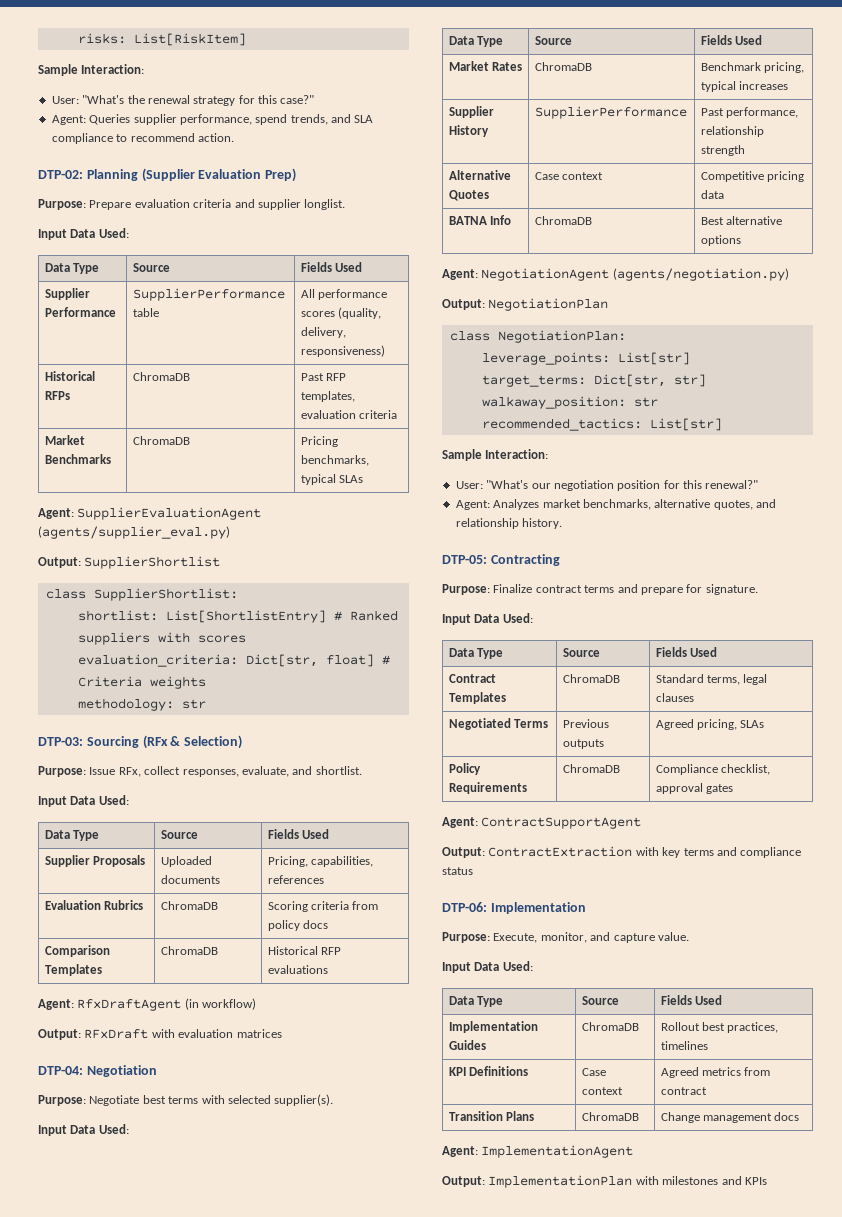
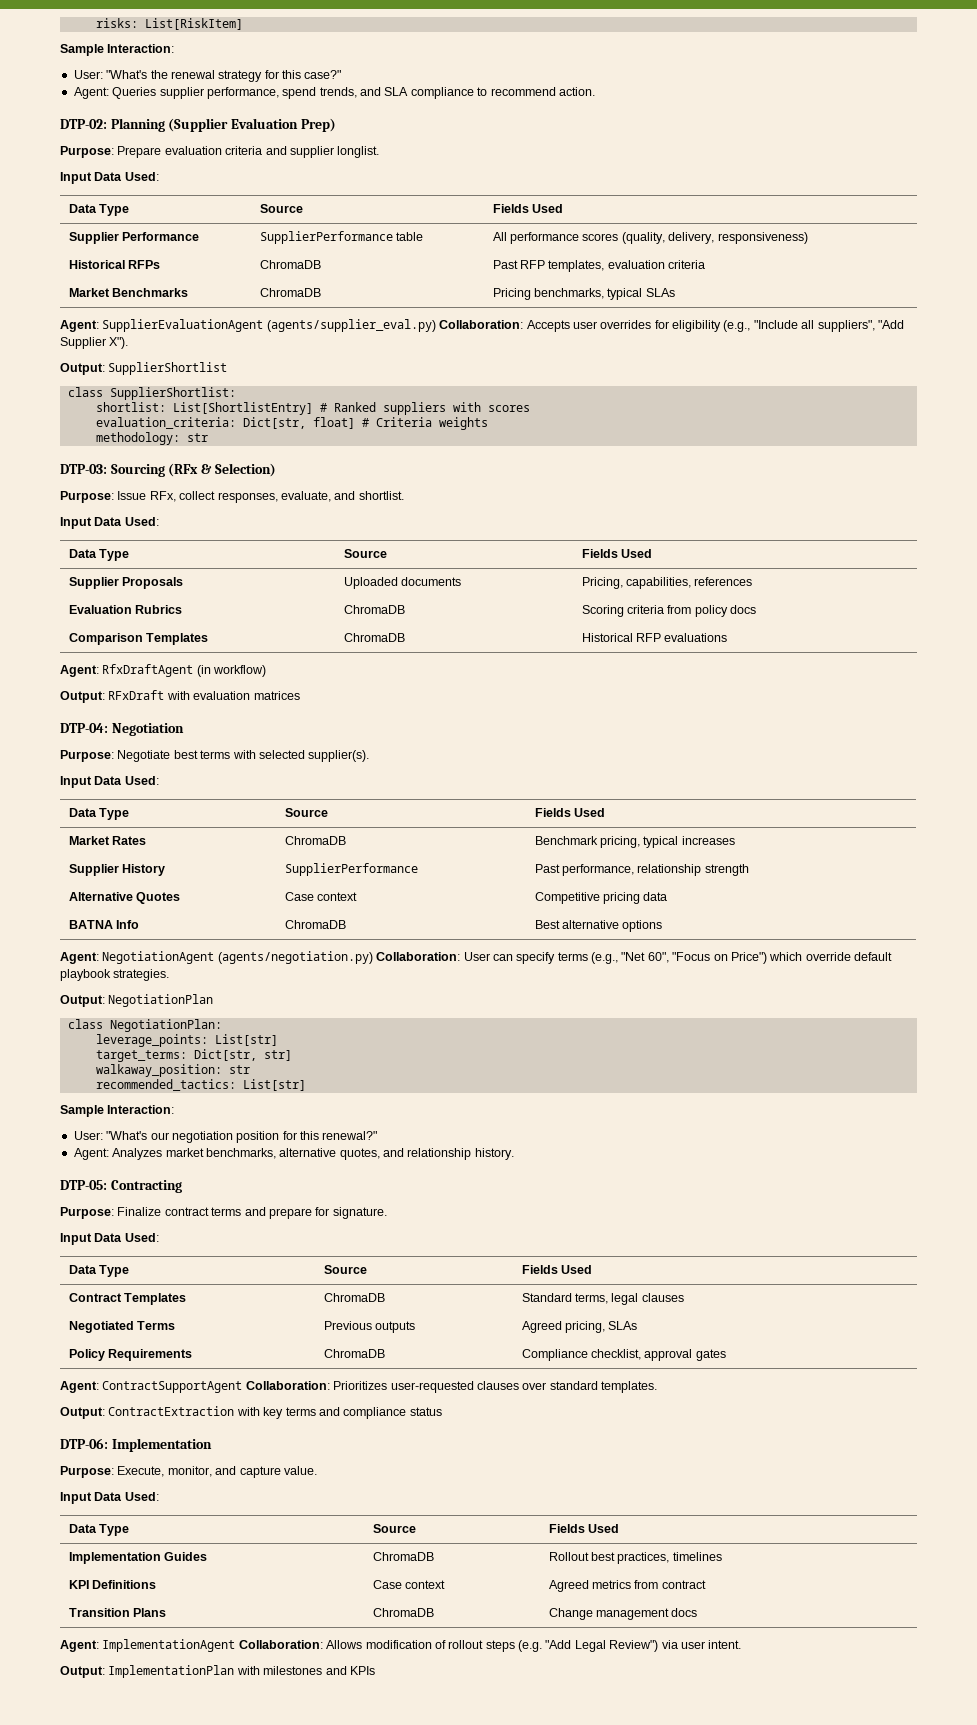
- Agent: SupplierEvaluationAgent (agents/supplier_eval.py)
+ Agent: SupplierEvaluationAgent (agents/supplier_eval.py) Collaboration: Accepts user overrides for eligibility (e.g., "Include all suppliers", "Add Supplier X").
- Agent: NegotiationAgent (agents/negotiation.py)
+ Agent: NegotiationAgent (agents/negotiation.py) Collaboration: User can specify terms (e.g., "Net 60", "Focus on Price") which override default playbook strategies.
- Agent: ContractSupportAgent
+ Agent: ContractSupportAgent Collaboration: Prioritizes user-requested clauses over standard templates.
- Agent: ImplementationAgent
+ Agent: ImplementationAgent Collaboration: Allows modification of rollout steps (e.g. "Add Legal Review") via user intent.

